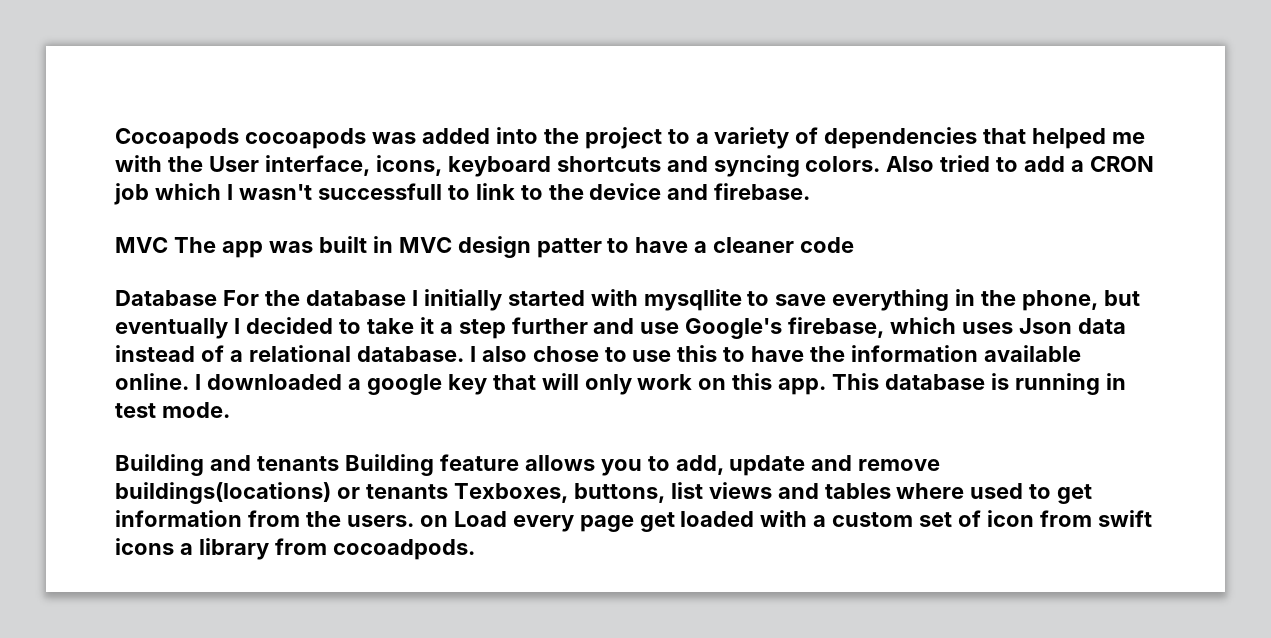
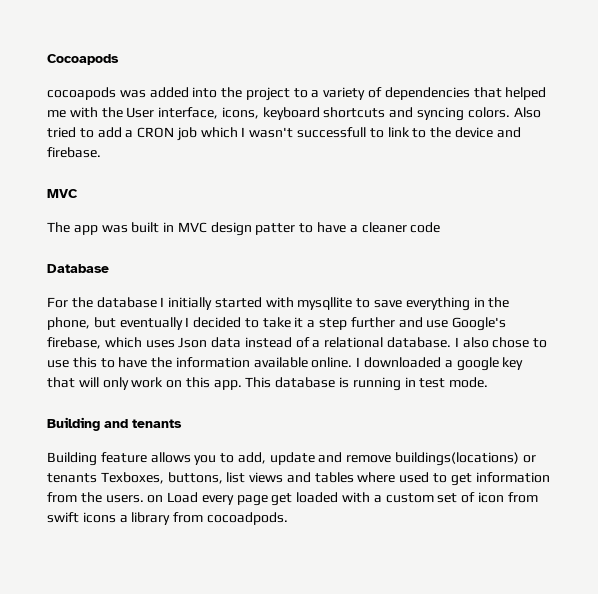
- Cocoapods cocoapods was added into the project to a variety of dependencies that helped me with the User interface, icons, keyboard shortcuts and syncing colors.
+ Cocoapods
+ cocoapods was added into the project to a variety of dependencies that helped me with the User interface, icons, keyboard shortcuts and syncing colors.
  Also tried to add a CRON job which I wasn't successfull to link to the device and firebase.
- MVC The app was built in MVC design patter to have a cleaner code
+ MVC
+ The app was built in MVC design patter to have a cleaner code
- Database For the database I initially started with mysqllite to save everything in the phone, but eventually I decided to take it a step further and use Google's firebase, which uses Json data instead of a relational database.
+ Database
+ For the database I initially started with mysqllite to save everything in the phone, but eventually I decided to take it a step further and use Google's firebase, which uses Json data instead of a relational database.
- Building and tenants Building feature allows you to add, update and remove buildings(locations) or tenants Texboxes, buttons, list views and tables where used to get information from the users. on Load every page get loaded with a custom set of icon from swift icons a library from cocoadpods.
+ Building and tenants
+ Building feature allows you to add, update and remove buildings(locations) or tenants Texboxes, buttons, list views and tables where used to get information from the users. on Load every page get loaded with a custom set of icon from swift icons a library from cocoadpods.

